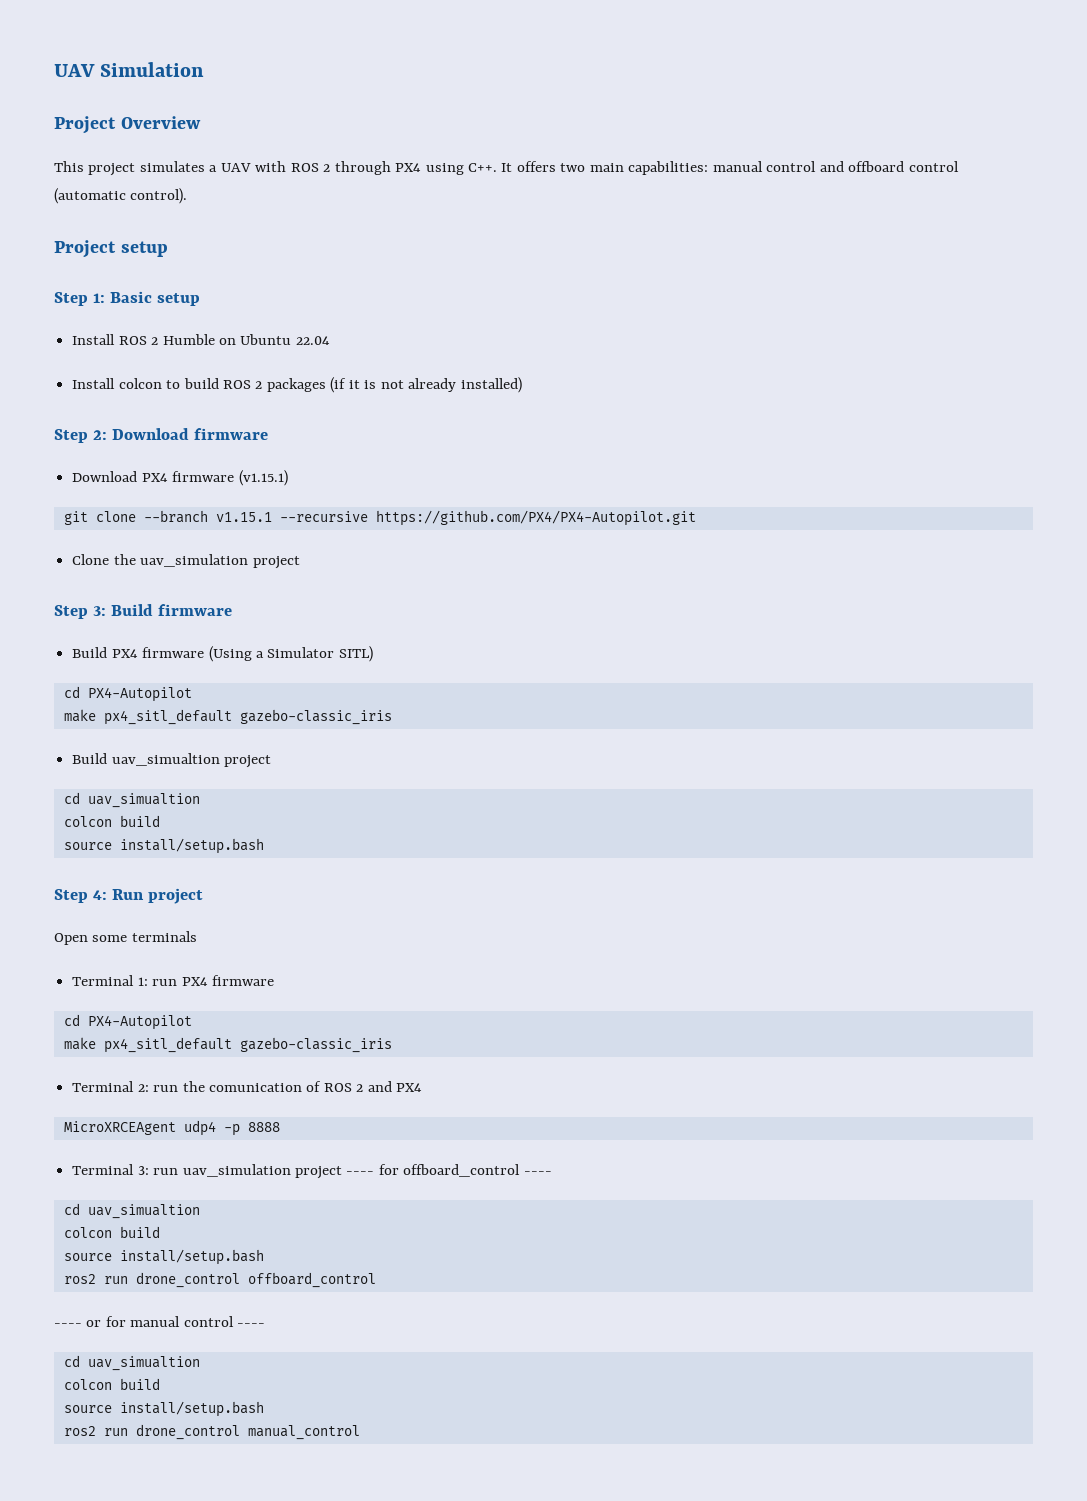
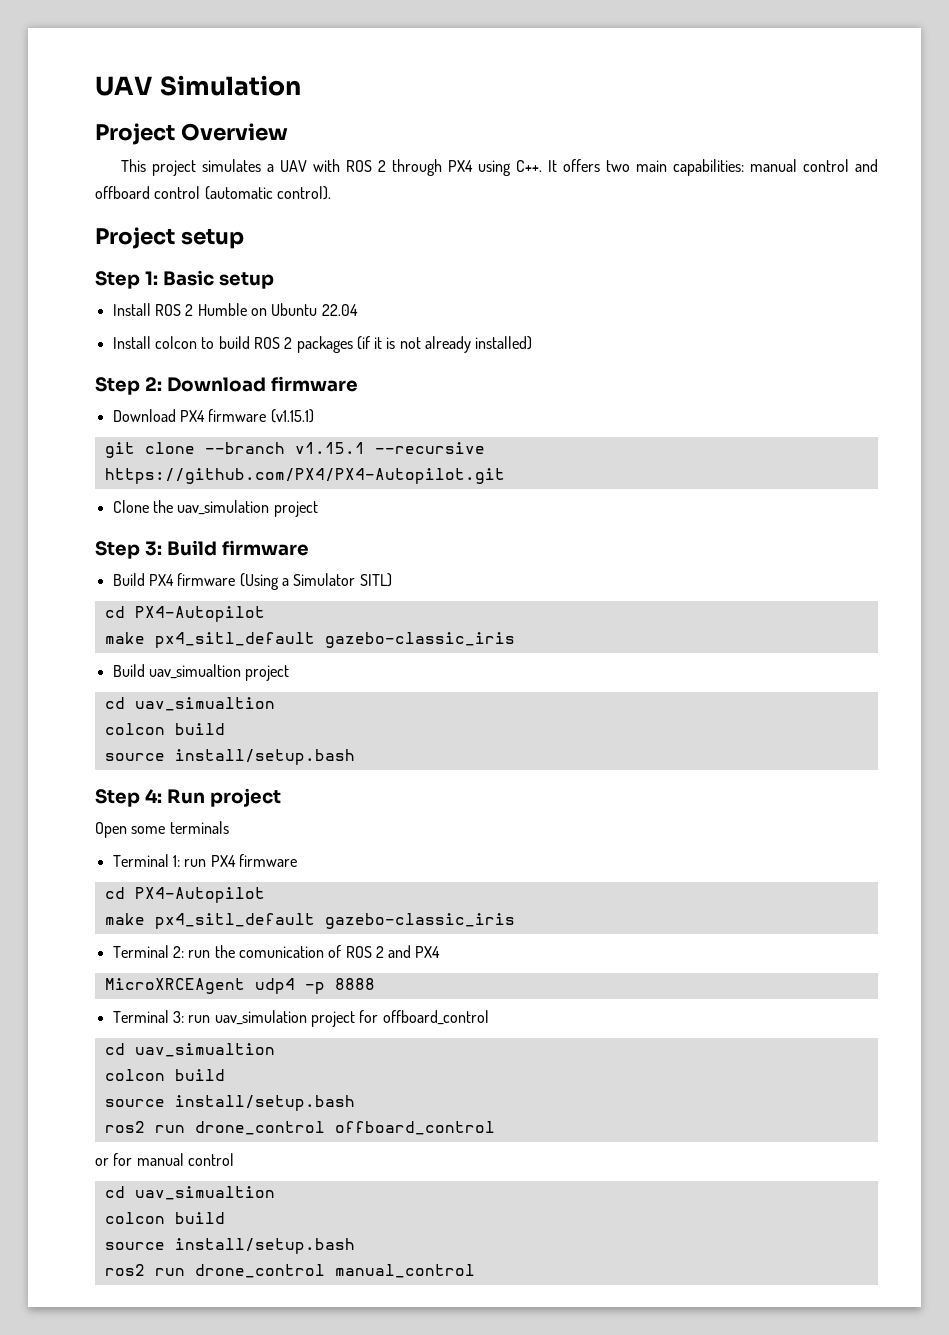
- Terminal 3: run uav_simulation project ---- for offboard_control ----
+ Terminal 3: run uav_simulation project for offboard_control
- ---- or for manual control ----
+ or for manual control

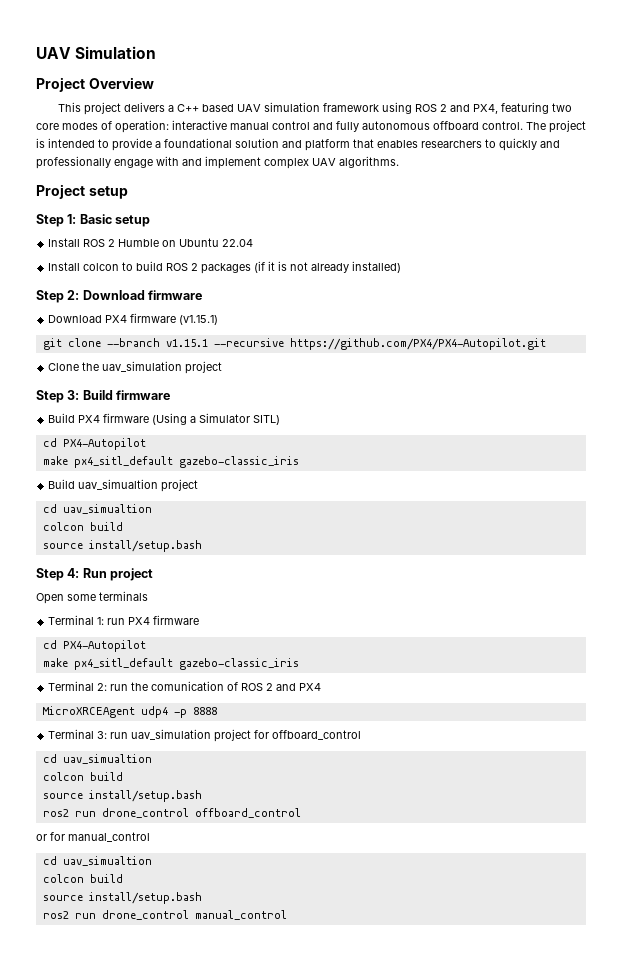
- This project simulates a UAV with ROS 2 through PX4 using C++. It offers two main capabilities: manual control and offboard control (automatic control).
+ This project delivers a C++ based UAV simulation framework using ROS 2 and PX4, featuring two core modes of operation: interactive manual control and fully autonomous offboard control. The project is intended to provide a foundational solution and platform that enables researchers to quickly and professionally engage with and implement complex UAV algorithms.
- or for manual control
+ or for manual_control

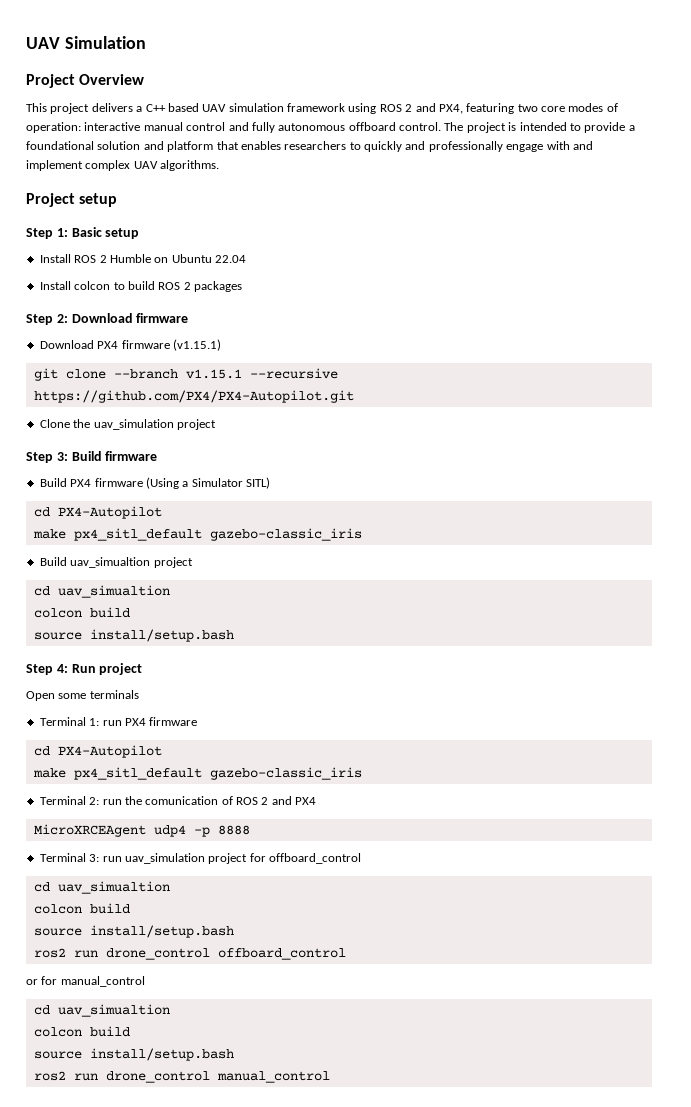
- Install colcon to build ROS 2 packages (if it is not already installed)
+ Install colcon to build ROS 2 packages

